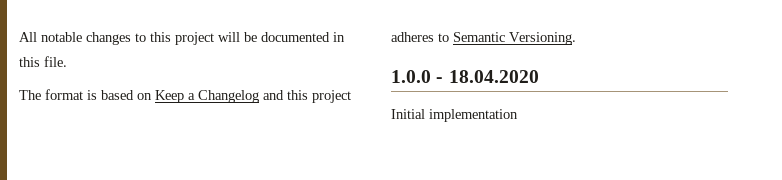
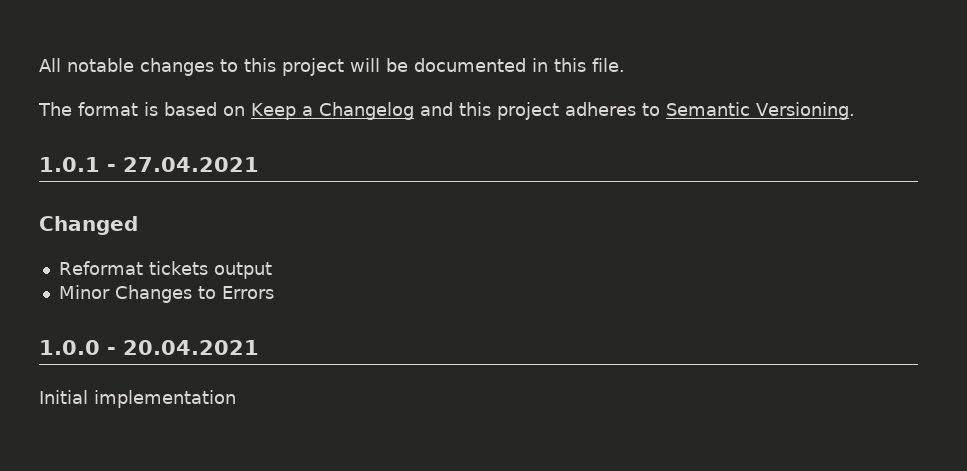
+ 1.0.1 - 27.04.2021
+ Changed
+ Reformat tickets output
+ Minor Changes to Errors
- 1.0.0 - 18.04.2020
+ 1.0.0 - 20.04.2021

